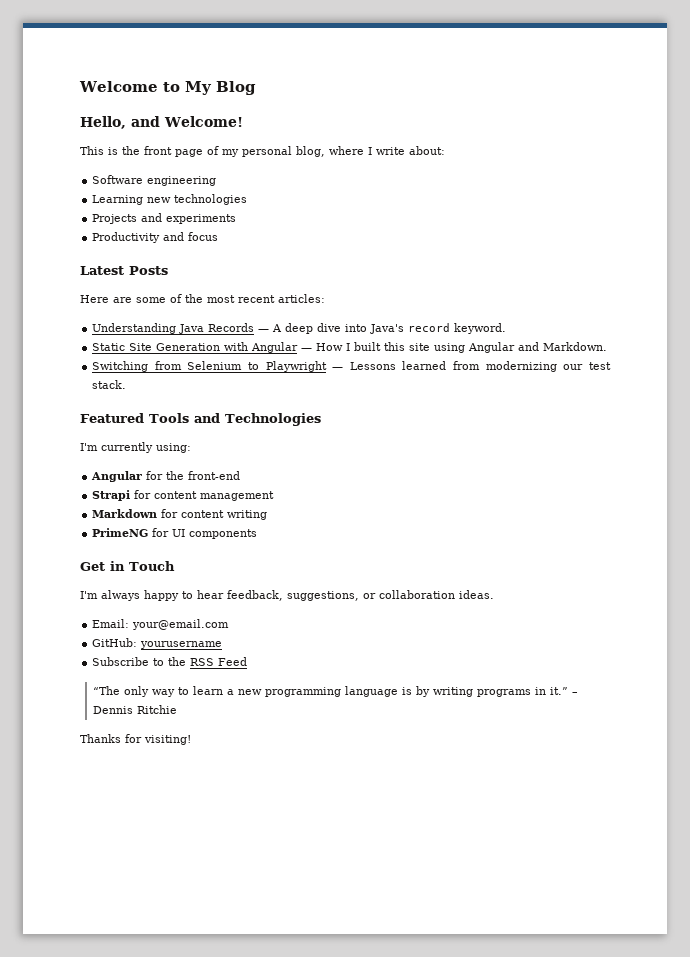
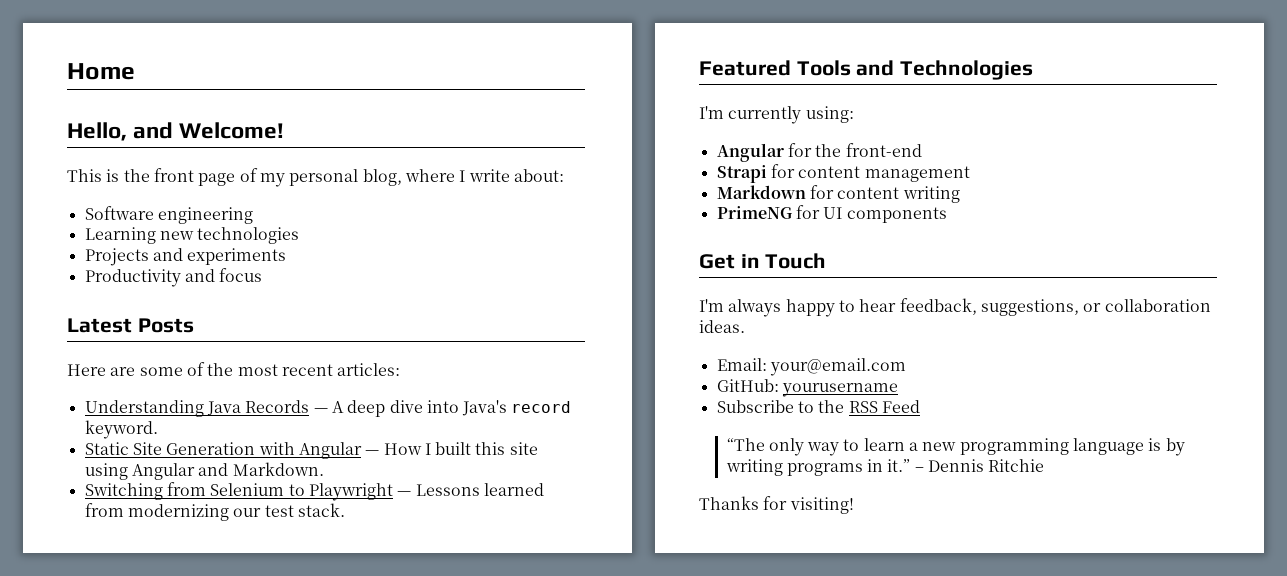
- Welcome to My Blog
+ Home

